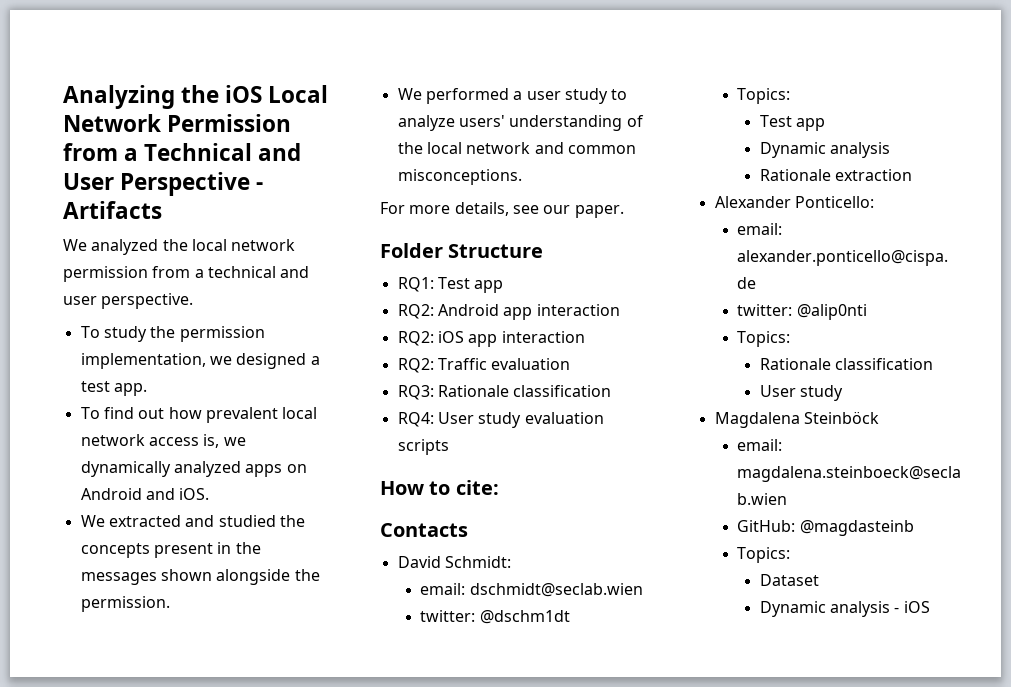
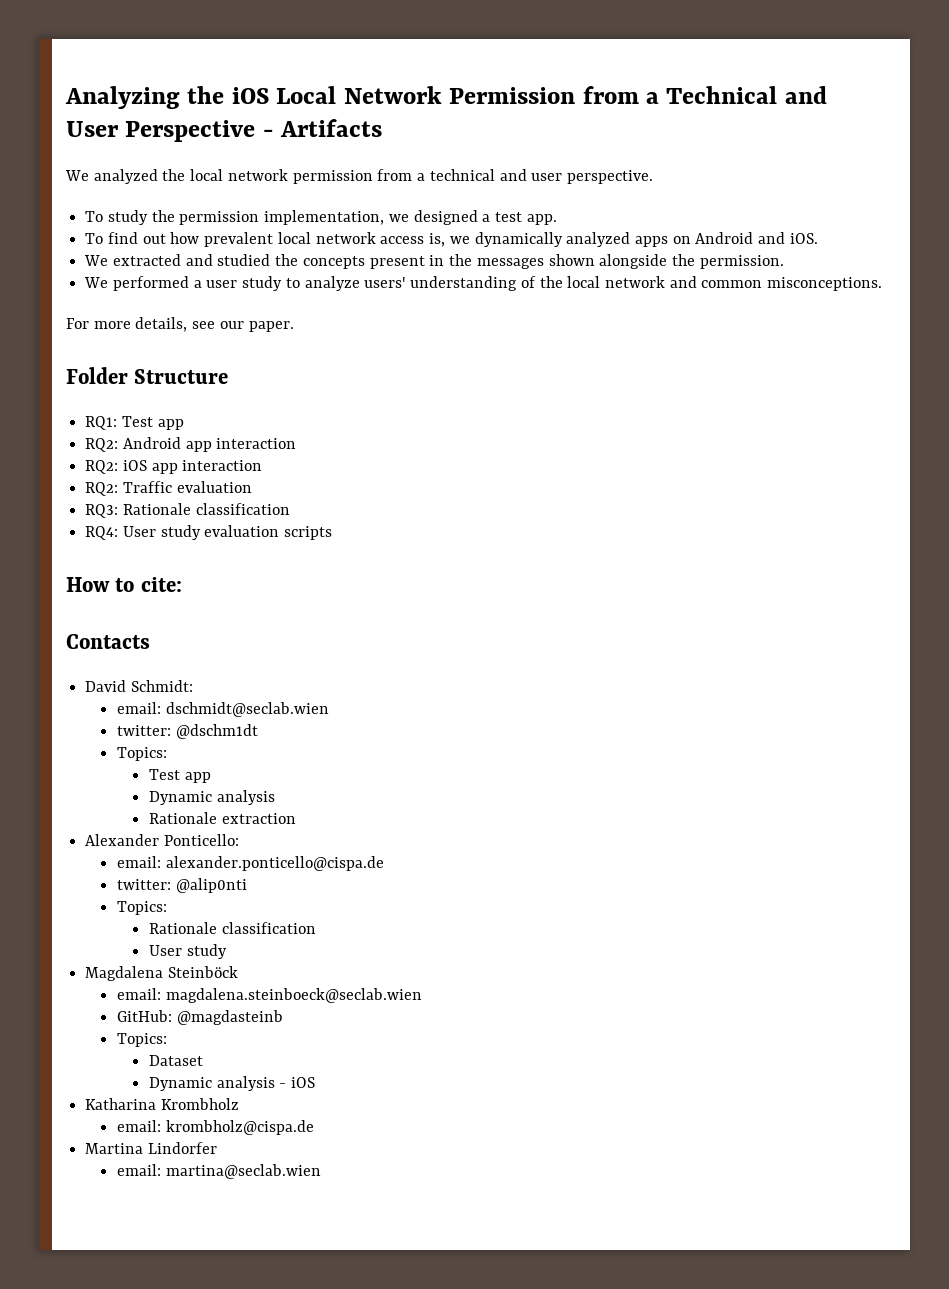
+ Katharina Krombholz
+ email: krombholz@cispa.de
+ Martina Lindorfer
+ email: martina@seclab.wien

